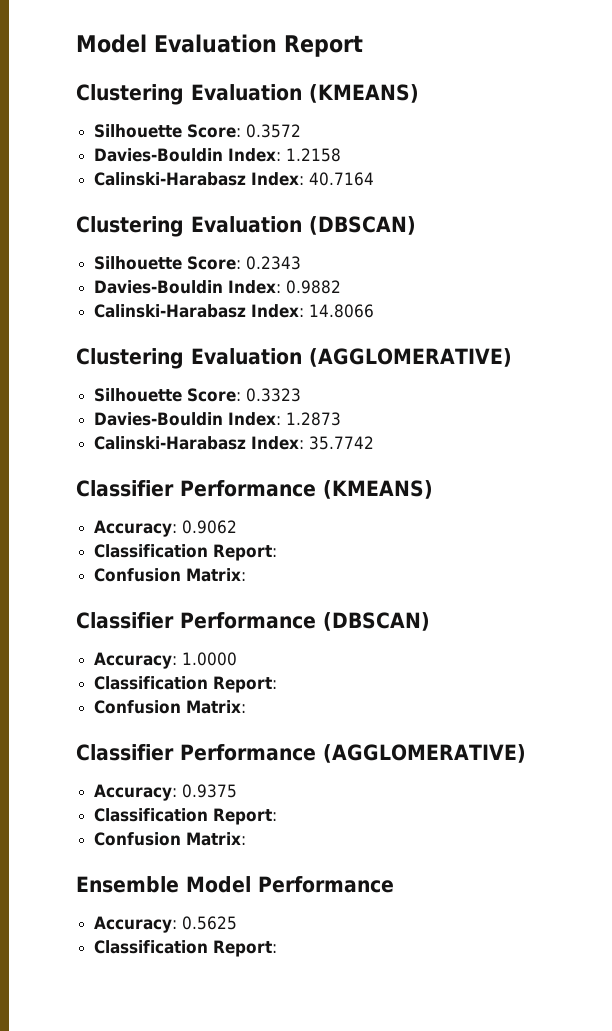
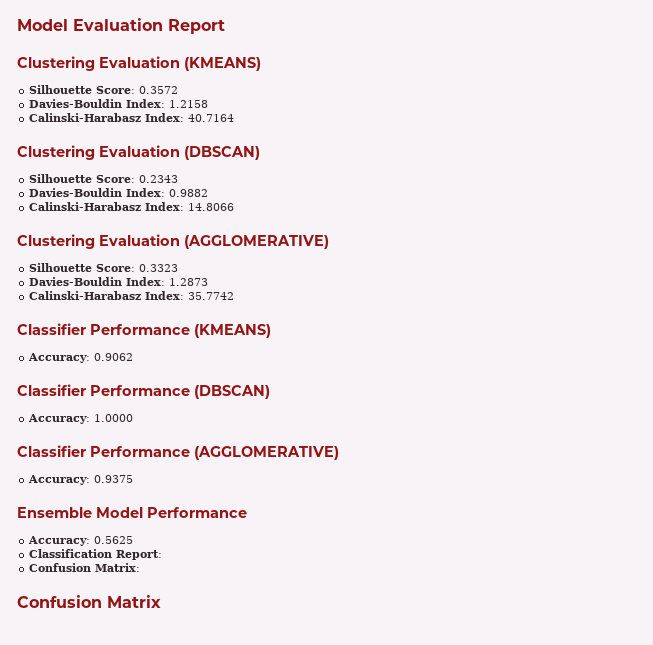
  Accuracy: 0.9062
- Classification Report:
- Confusion Matrix:
  Accuracy: 1.0000
- Classification Report:
- Confusion Matrix:
  Accuracy: 0.9375
- Classification Report:
- Confusion Matrix:
+ Confusion Matrix:
+ Confusion Matrix

